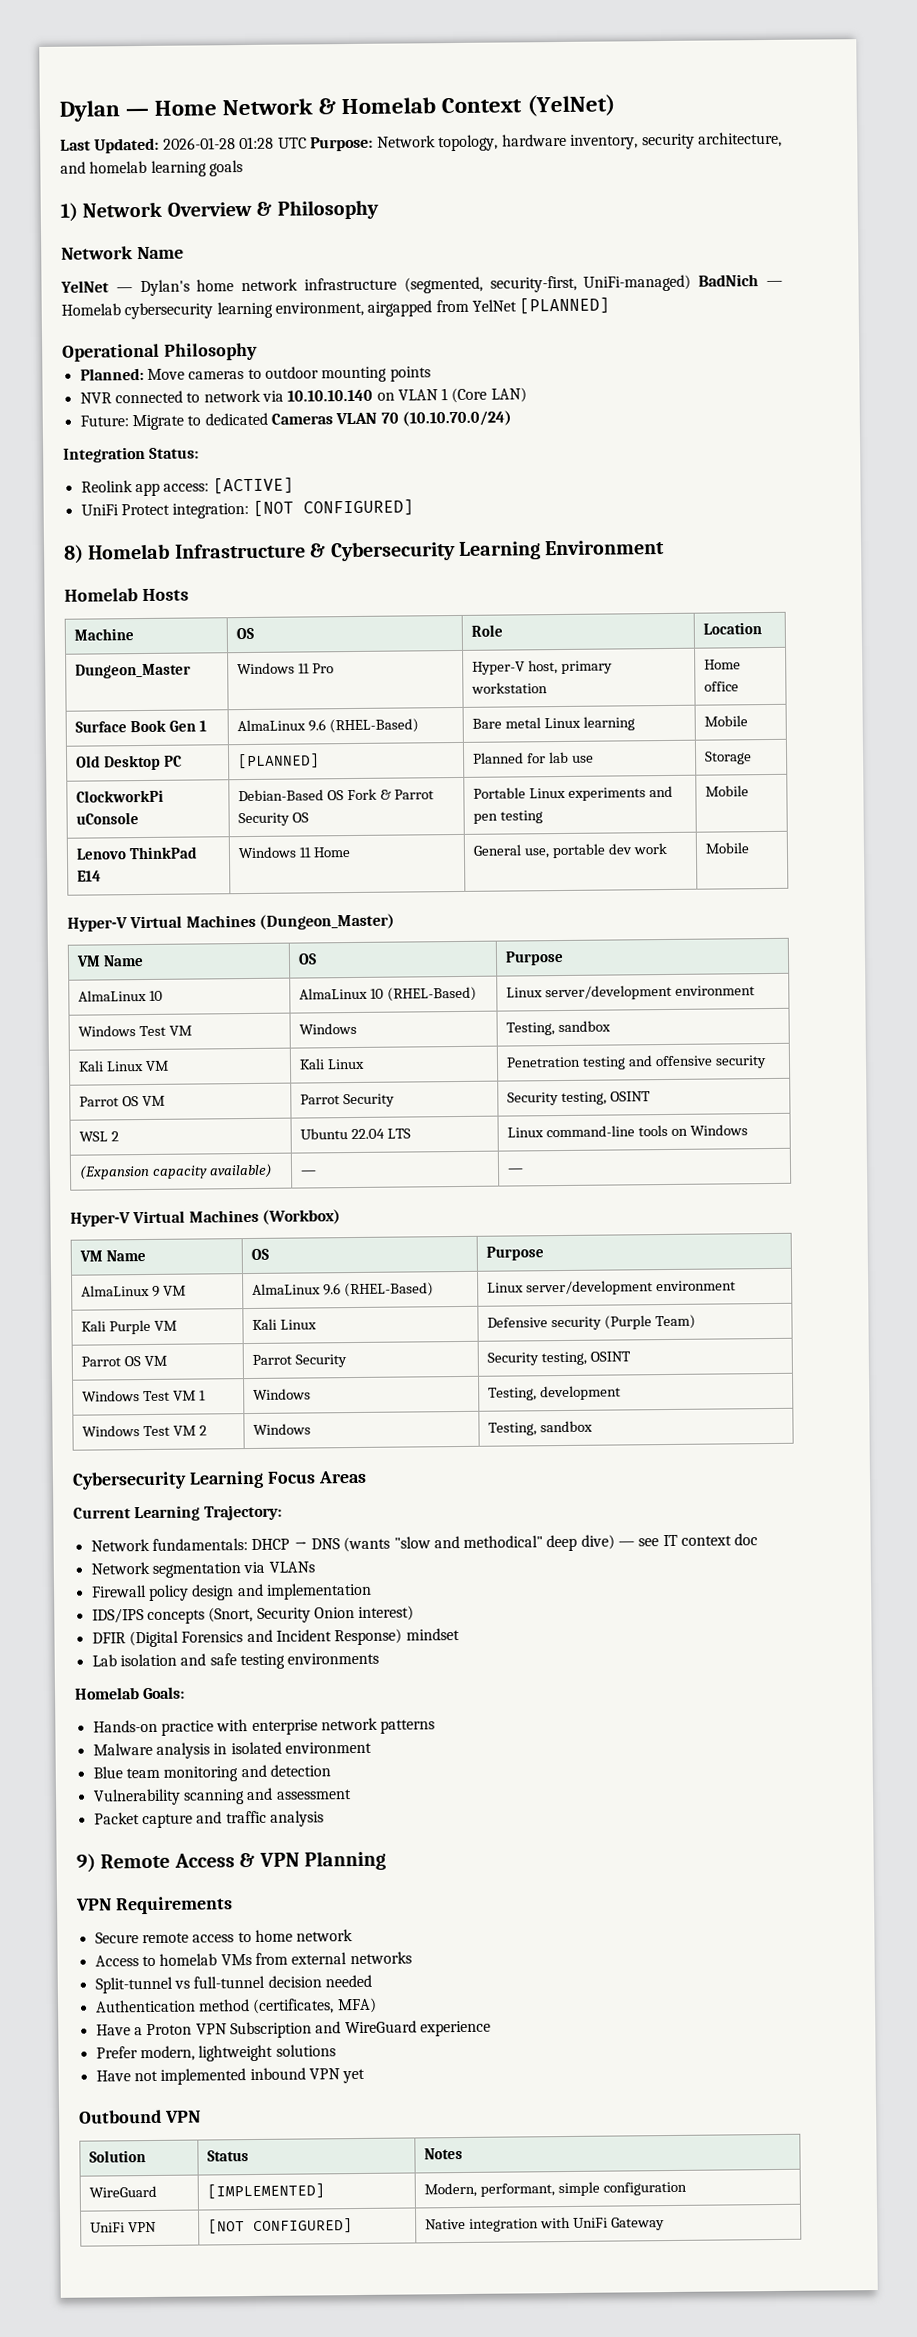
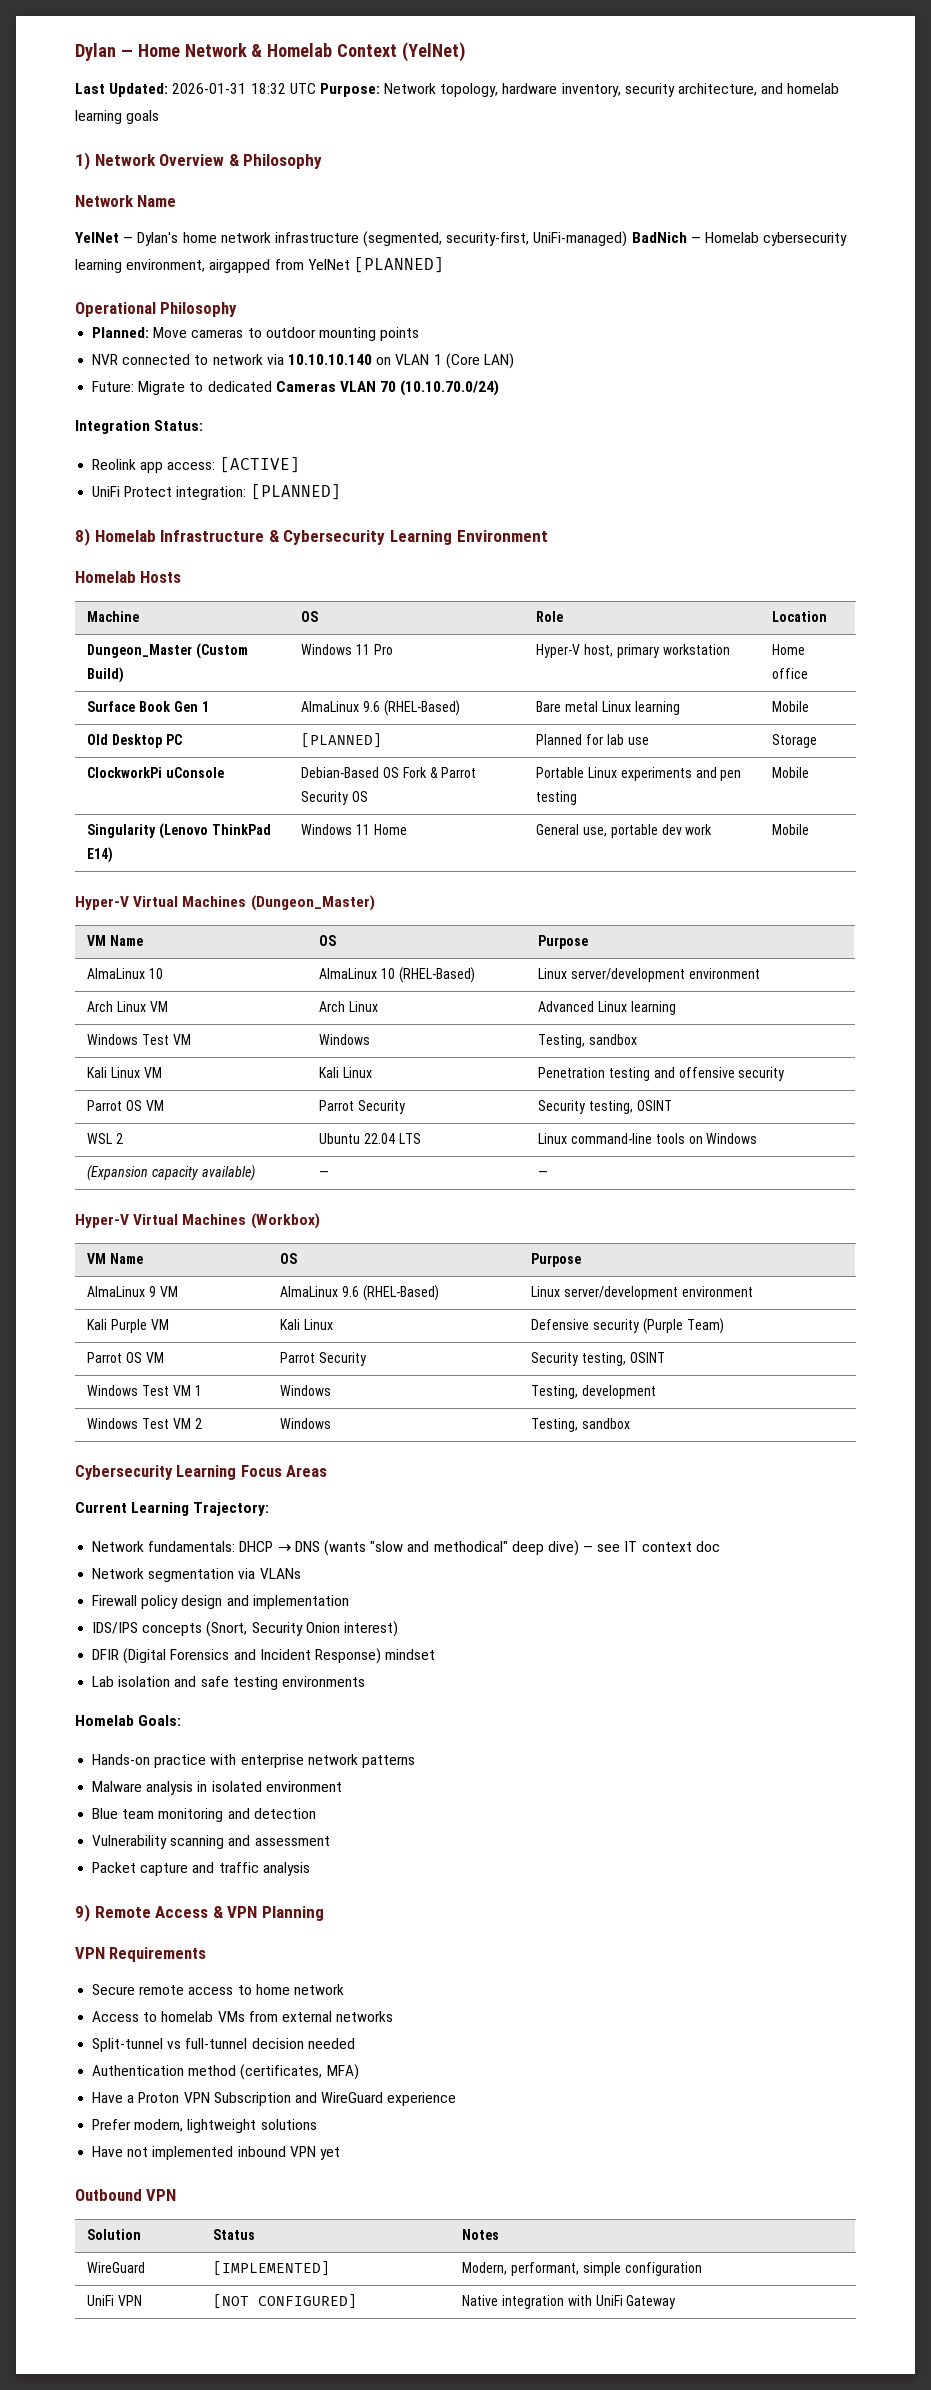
- Last Updated: 2026-01-28 01:28 UTC Purpose: Network topology, hardware inventory, security architecture, and homelab learning goals
+ Last Updated: 2026-01-31 18:32 UTC Purpose: Network topology, hardware inventory, security architecture, and homelab learning goals
- UniFi Protect integration: [NOT CONFIGURED]
+ UniFi Protect integration: [PLANNED]
- Dungeon_Master | Windows 11 Pro | Hyper-V host, primary workstation | Home office
+ Dungeon_Master (Custom Build) | Windows 11 Pro | Hyper-V host, primary workstation | Home office
- Lenovo ThinkPad E14 | Windows 11 Home | General use, portable dev work | Mobile
+ Singularity (Lenovo ThinkPad E14) | Windows 11 Home | General use, portable dev work | Mobile
+ Arch Linux VM | Arch Linux | Advanced Linux learning

